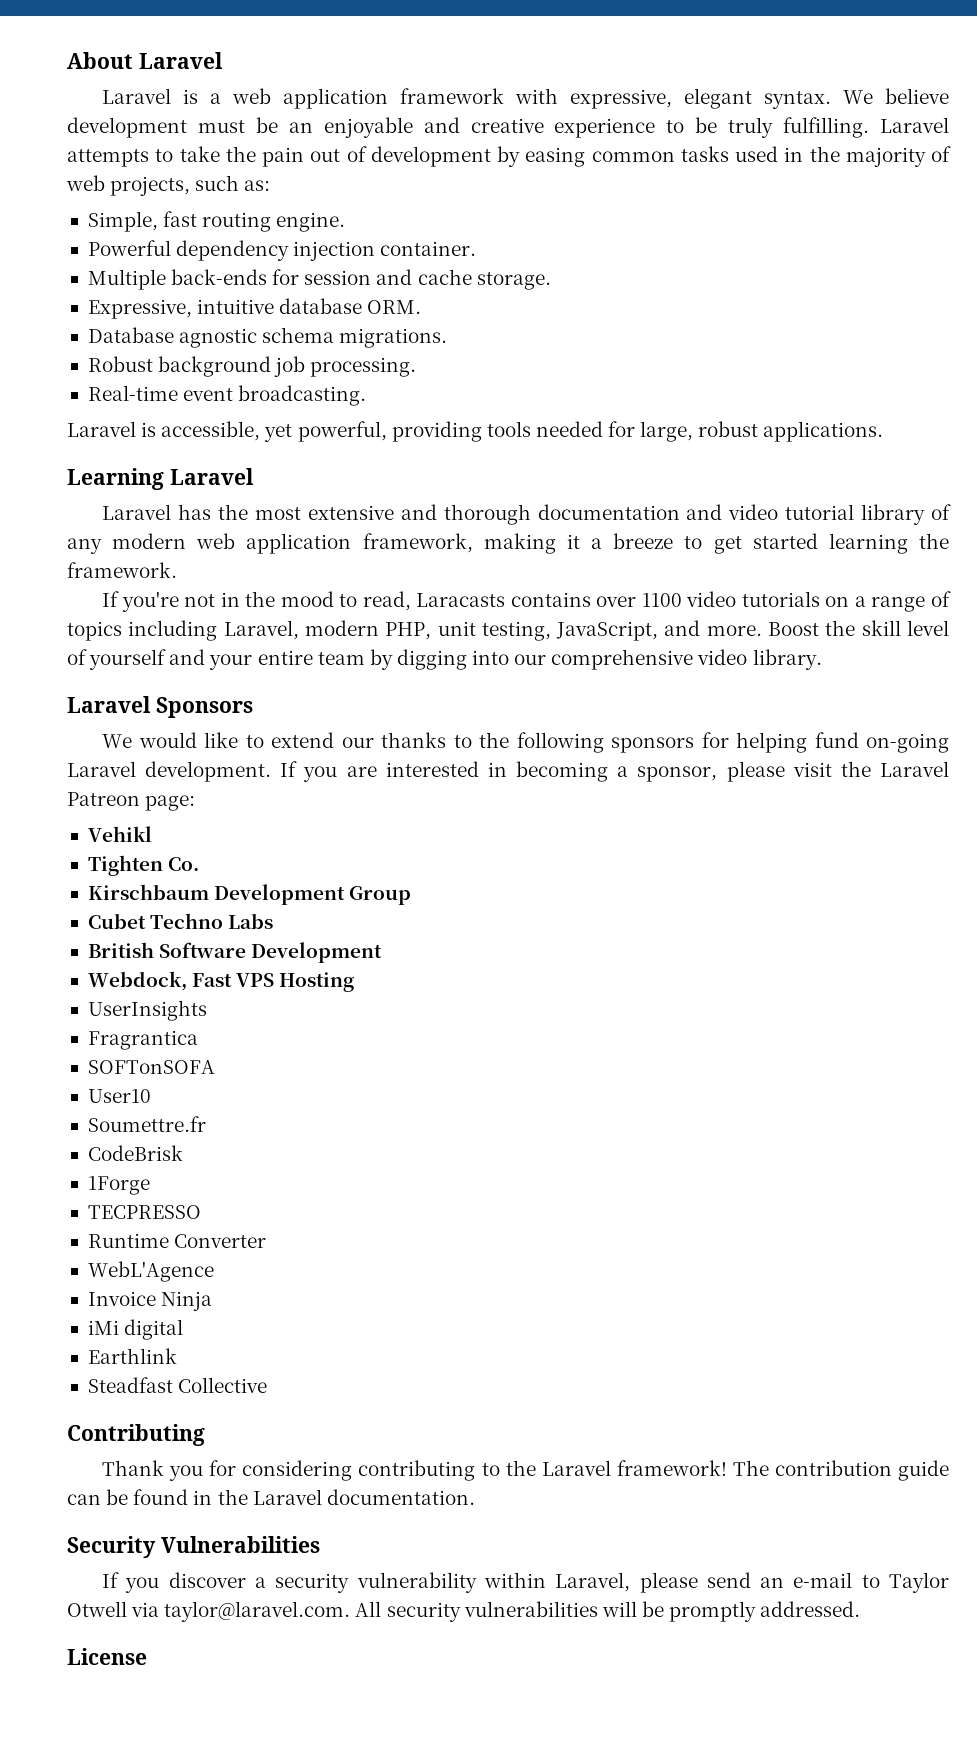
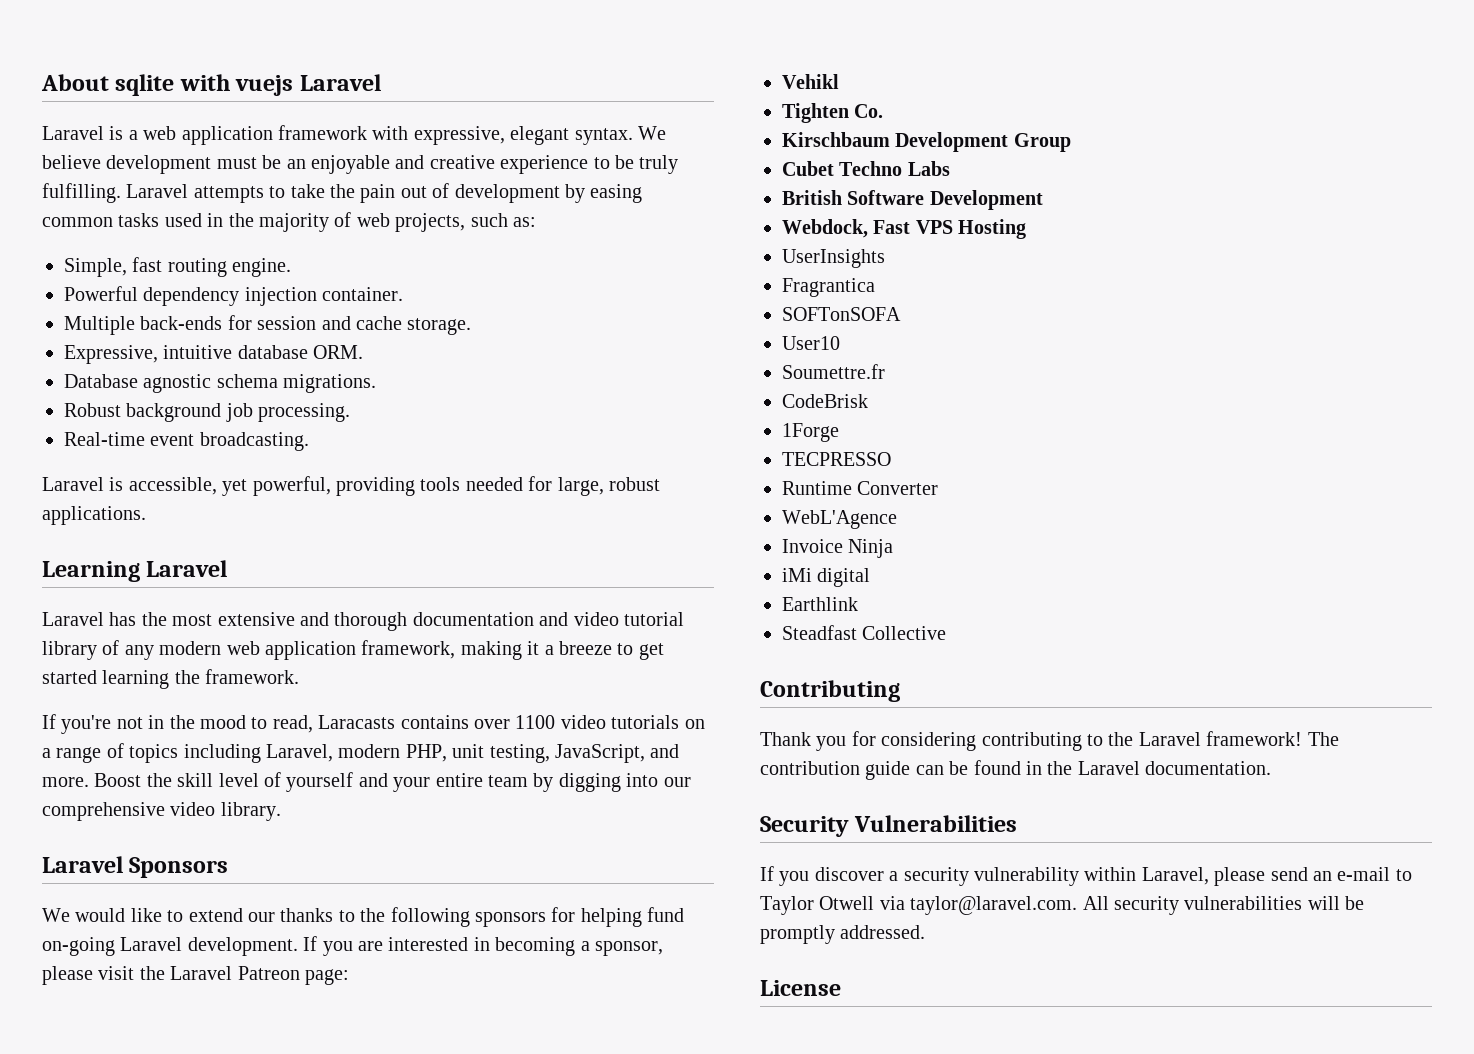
- About Laravel
+ About sqlite with vuejs Laravel

